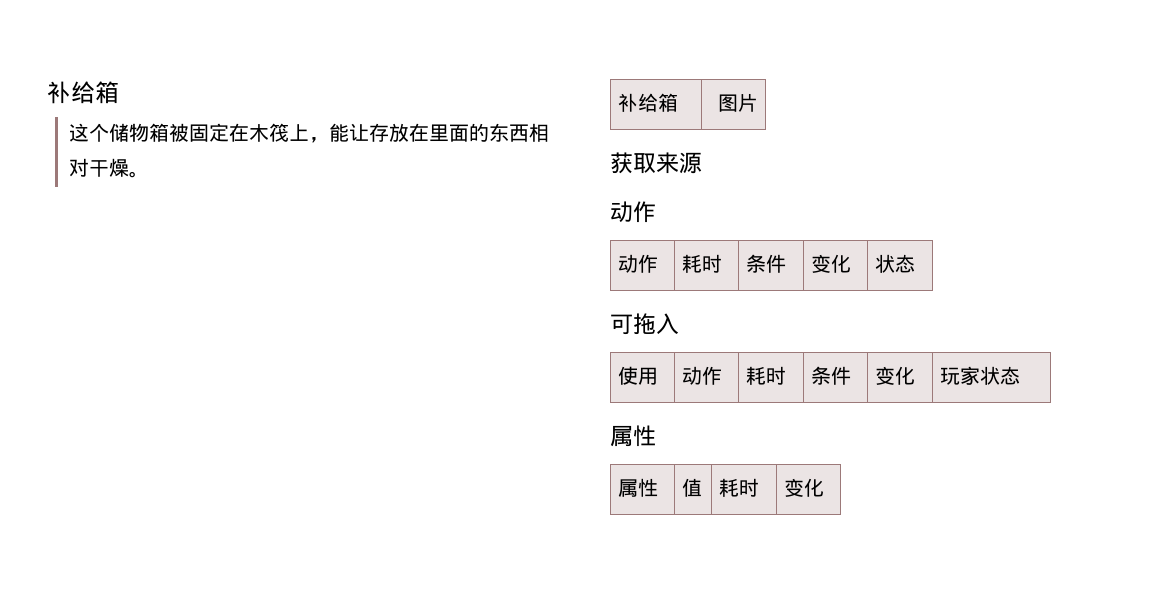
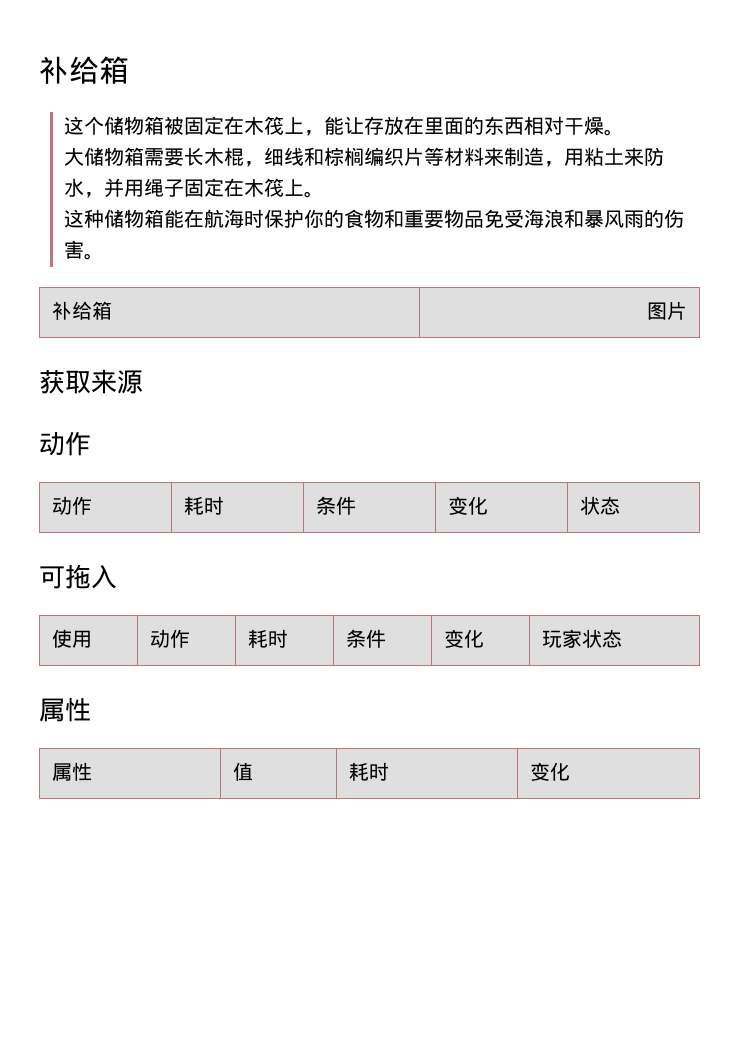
+ 大储物箱需要长木棍，细线和棕榈编织片等材料来制造，用粘土来防水，并用绳子固定在木筏上。
+ 这种储物箱能在航海时保护你的食物和重要物品免受海浪和暴风雨的伤害。

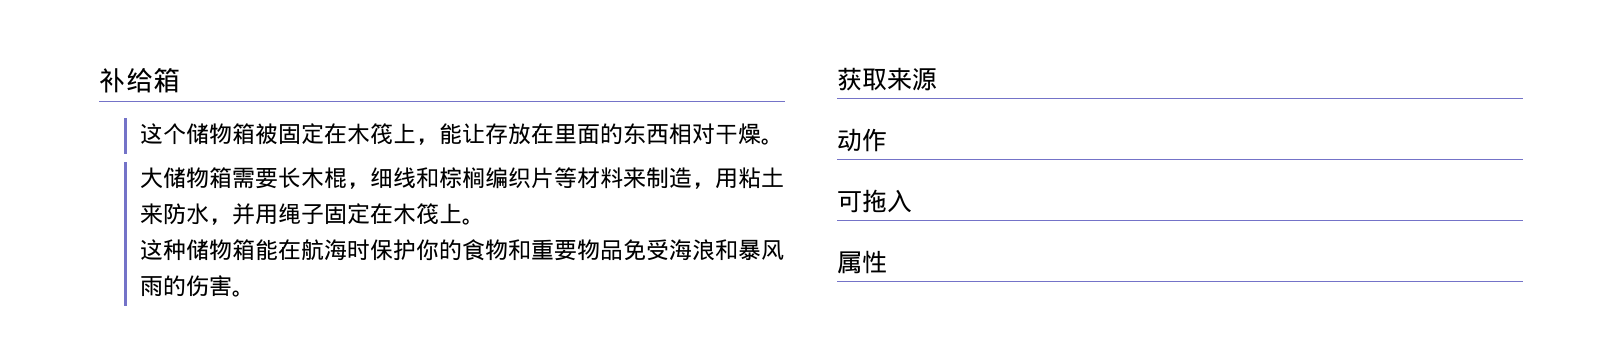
- 补给箱 | 图片
- 动作 | 耗时 | 条件 | 变化 | 状态
  可拖入
- 使用 | 动作 | 耗时 | 条件 | 变化 | 玩家状态
  属性
- 属性 | 值 | 耗时 | 变化

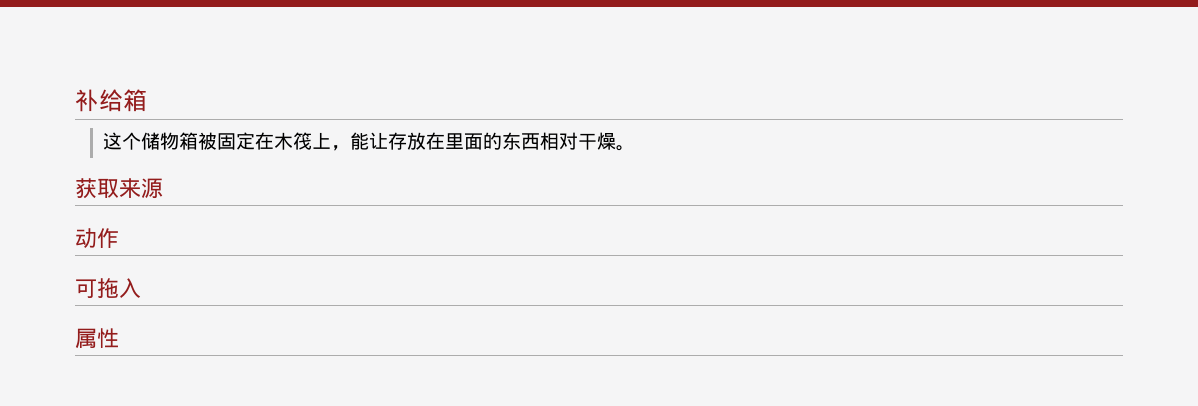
- 大储物箱需要长木棍，细线和棕榈编织片等材料来制造，用粘土来防水，并用绳子固定在木筏上。
- 这种储物箱能在航海时保护你的食物和重要物品免受海浪和暴风雨的伤害。

